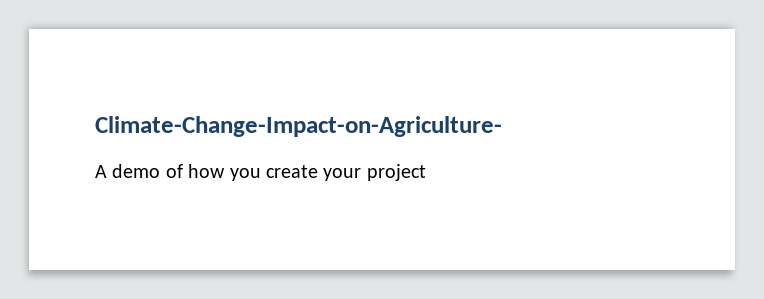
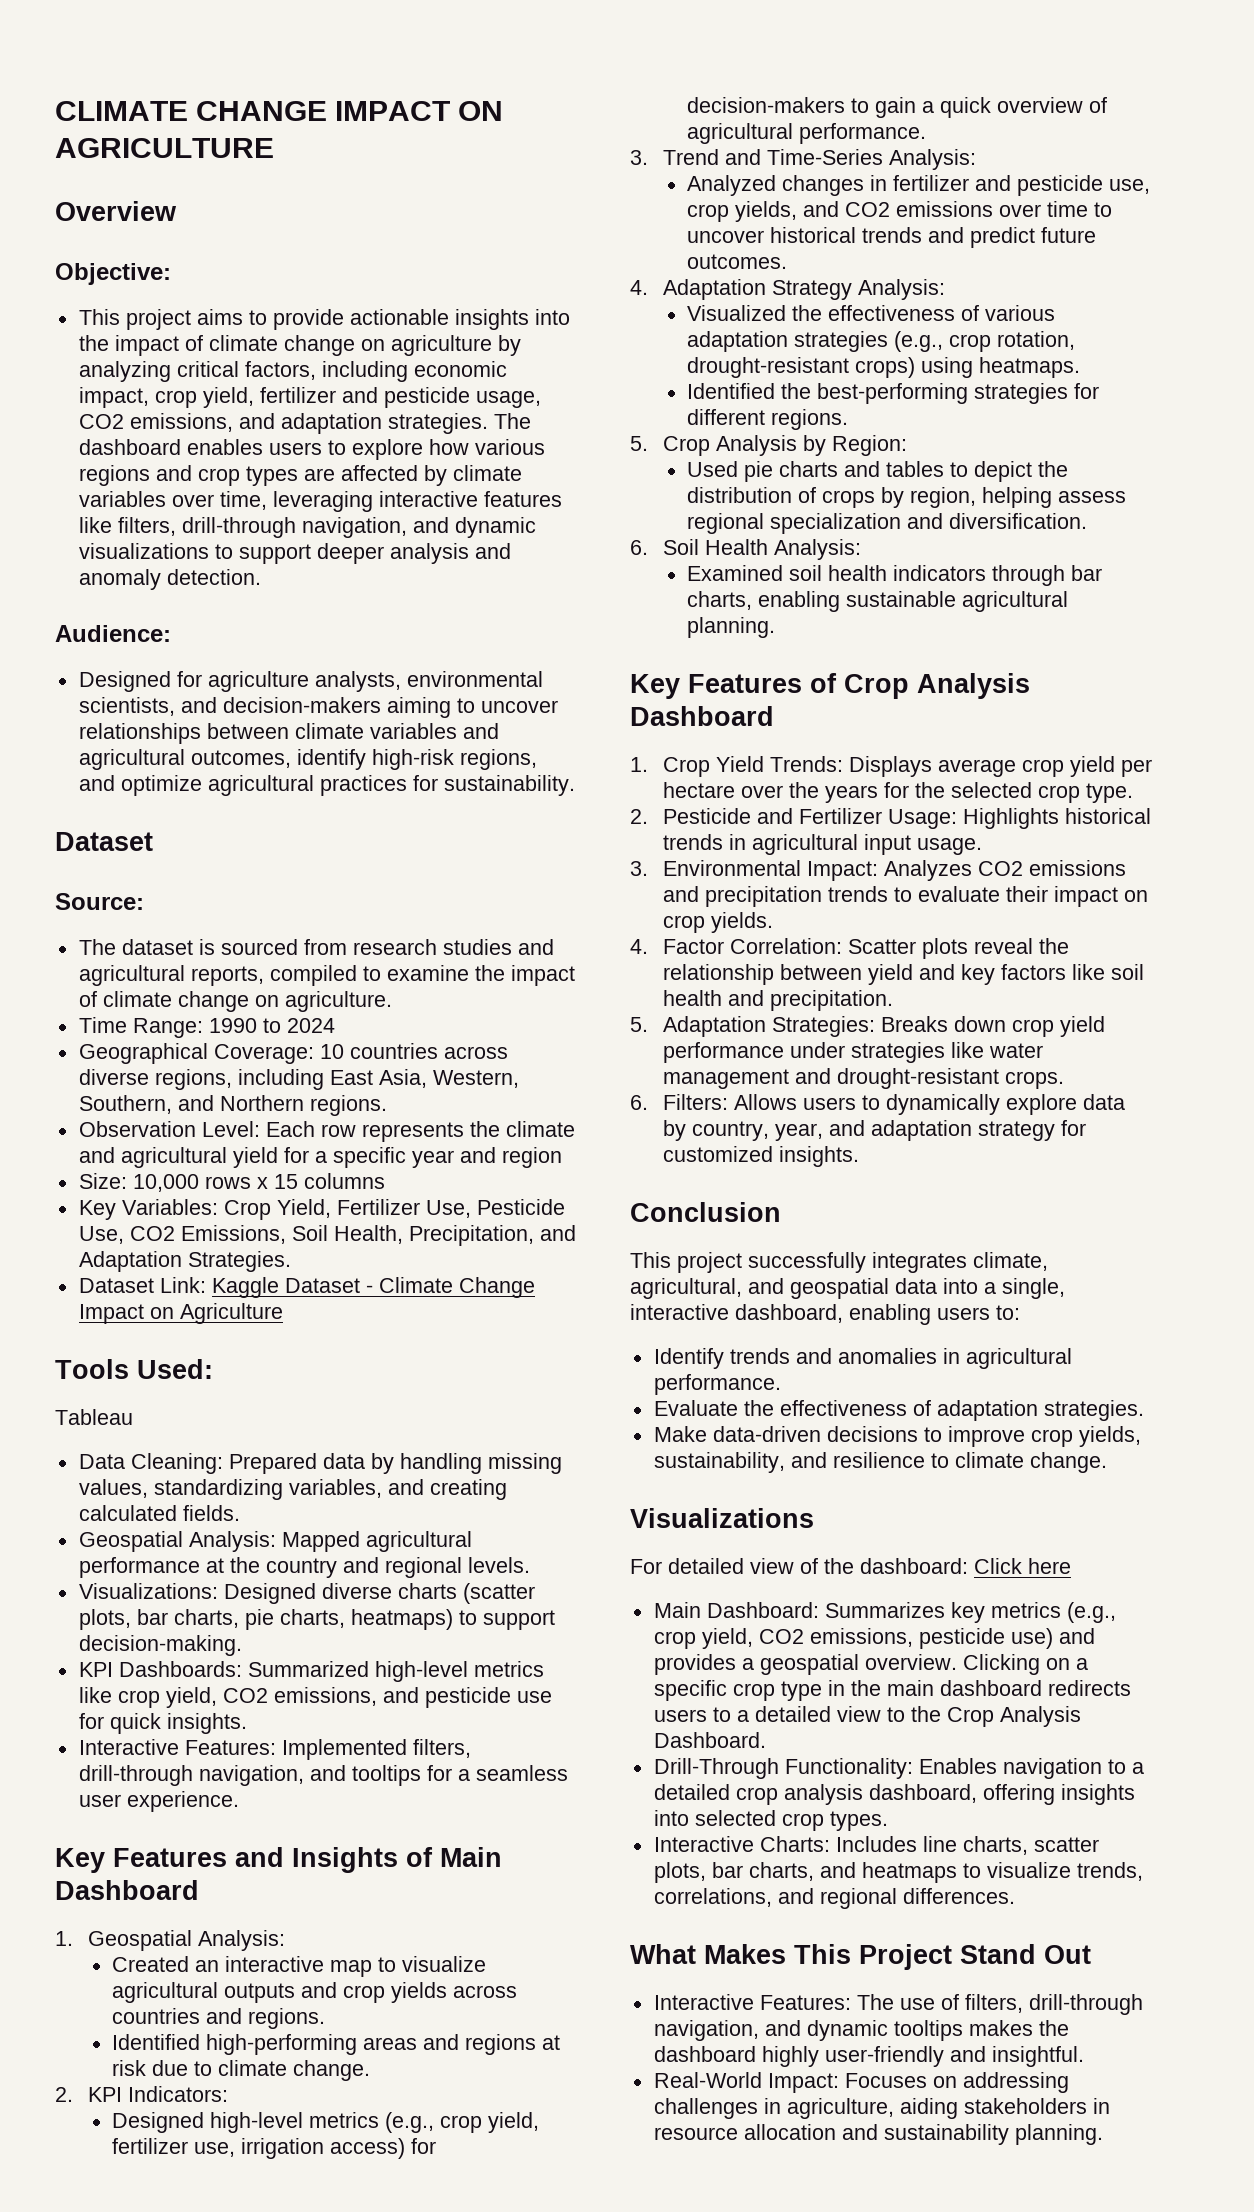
- Climate-Change-Impact-on-Agriculture-
- A demo of how you create your project
+ CLIMATE CHANGE IMPACT ON AGRICULTURE
+ Overview
+ Objective:
+ This project aims to provide actionable insights into the impact of climate change on agriculture by analyzing critical factors, including economic impact, crop yield, fertilizer and pesticide usage, CO2 emissions, and adaptation strategies. The dashboard enables users to explore how various regions and crop types are affected by climate variables over time, leveraging interactive features like filters, drill-through navigation, and dynamic visualizations to support deeper analysis and anomaly detection.
+ Audience:
+ Designed for agriculture analysts, environmental scientists, and decision-makers aiming to uncover relationships between climate variables and agricultural outcomes, identify high-risk regions, and optimize agricultural practices for sustainability.
+ Dataset
+ Source:
+ The dataset is sourced from research studies and agricultural reports, compiled to examine the impact of climate change on agriculture.
+ Time Range: 1990 to 2024
+ Geographical Coverage: 10 countries across diverse regions, including East Asia, Western, Southern, and Northern regions.
+ Observation Level: Each row represents the climate and agricultural yield for a specific year and region
+ Size: 10,000 rows x 15 columns
+ Key Variables: Crop Yield, Fertilizer Use, Pesticide Use, CO2 Emissions, Soil Health, Precipitation, and Adaptation Strategies.
+ Dataset Link: Kaggle Dataset - Climate Change Impact on Agriculture
+ Tools Used:
+ Tableau
+ Data Cleaning: Prepared data by handling missing values, standardizing variables, and creating calculated fields.
+ Geospatial Analysis: Mapped agricultural performance at the country and regional levels.
+ Visualizations: Designed diverse charts (scatter plots, bar charts, pie charts, heatmaps) to support decision-making.
+ KPI Dashboards: Summarized high-level metrics like crop yield, CO2 emissions, and pesticide use for quick insights.
+ Interactive Features: Implemented filters, drill-through navigation, and tooltips for a seamless user experience.
+ Key Features and Insights of Main Dashboard
+ 1. Geospatial Analysis:
+ Created an interactive map to visualize agricultural outputs and crop yields across countries and regions.
+ Identified high-performing areas and regions at risk due to climate change.
+ 2. KPI Indicators:
+ Designed high-level metrics (e.g., crop yield, fertilizer use, irrigation access) for decision-makers to gain a quick overview of agricultural performance.
+ 3. Trend and Time-Series Analysis:
+ Analyzed changes in fertilizer and pesticide use, crop yields, and CO2 emissions over time to uncover historical trends and predict future outcomes.
+ 4. Adaptation Strategy Analysis:
+ Visualized the effectiveness of various adaptation strategies (e.g., crop rotation, drought-resistant crops) using heatmaps.
+ Identified the best-performing strategies for different regions.
+ 5. Crop Analysis by Region:
+ Used pie charts and tables to depict the distribution of crops by region, helping assess regional specialization and diversification.
+ 6. Soil Health Analysis:
+ Examined soil health indicators through bar charts, enabling sustainable agricultural planning.
+ Key Features of Crop Analysis Dashboard
+ 1. Crop Yield Trends: Displays average crop yield per hectare over the years for the selected crop type.
+ 2. Pesticide and Fertilizer Usage: Highlights historical trends in agricultural input usage.
+ 3. Environmental Impact: Analyzes CO2 emissions and precipitation trends to evaluate their impact on crop yields.
+ 4. Factor Correlation: Scatter plots reveal the relationship between yield and key factors like soil health and precipitation.
+ 5. Adaptation Strategies: Breaks down crop yield performance under strategies like water management and drought-resistant crops.
+ 6. Filters: Allows users to dynamically explore data by country, year, and adaptation strategy for customized insights.
+ Conclusion
+ This project successfully integrates climate, agricultural, and geospatial data into a single, interactive dashboard, enabling users to:
+ Identify trends and anomalies in agricultural performance.
+ Evaluate the effectiveness of adaptation strategies.
+ Make data-driven decisions to improve crop yields, sustainability, and resilience to climate change.
+ Visualizations
+ For detailed view of the dashboard: Click here
+ Main Dashboard: Summarizes key metrics (e.g., crop yield, CO2 emissions, pesticide use) and provides a geospatial overview. Clicking on a specific crop type in the main dashboard redirects users to a detailed view to the Crop Analysis Dashboard.
+ Drill-Through Functionality: Enables navigation to a detailed crop analysis dashboard, offering insights into selected crop types.
+ Interactive Charts: Includes line charts, scatter plots, bar charts, and heatmaps to visualize trends, correlations, and regional differences.
+ What Makes This Project Stand Out
+ Interactive Features: The use of filters, drill-through navigation, and dynamic tooltips makes the dashboard highly user-friendly and insightful.
+ Real-World Impact: Focuses on addressing challenges in agriculture, aiding stakeholders in resource allocation and sustainability planning.

